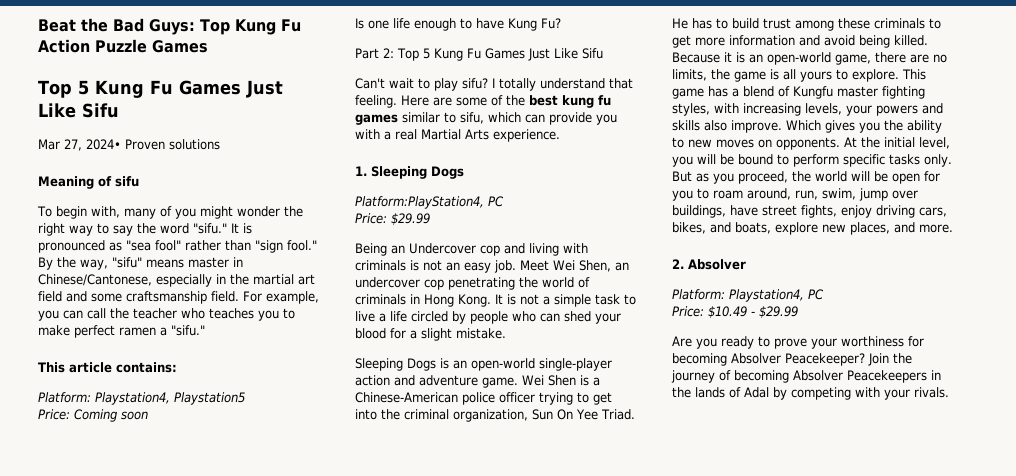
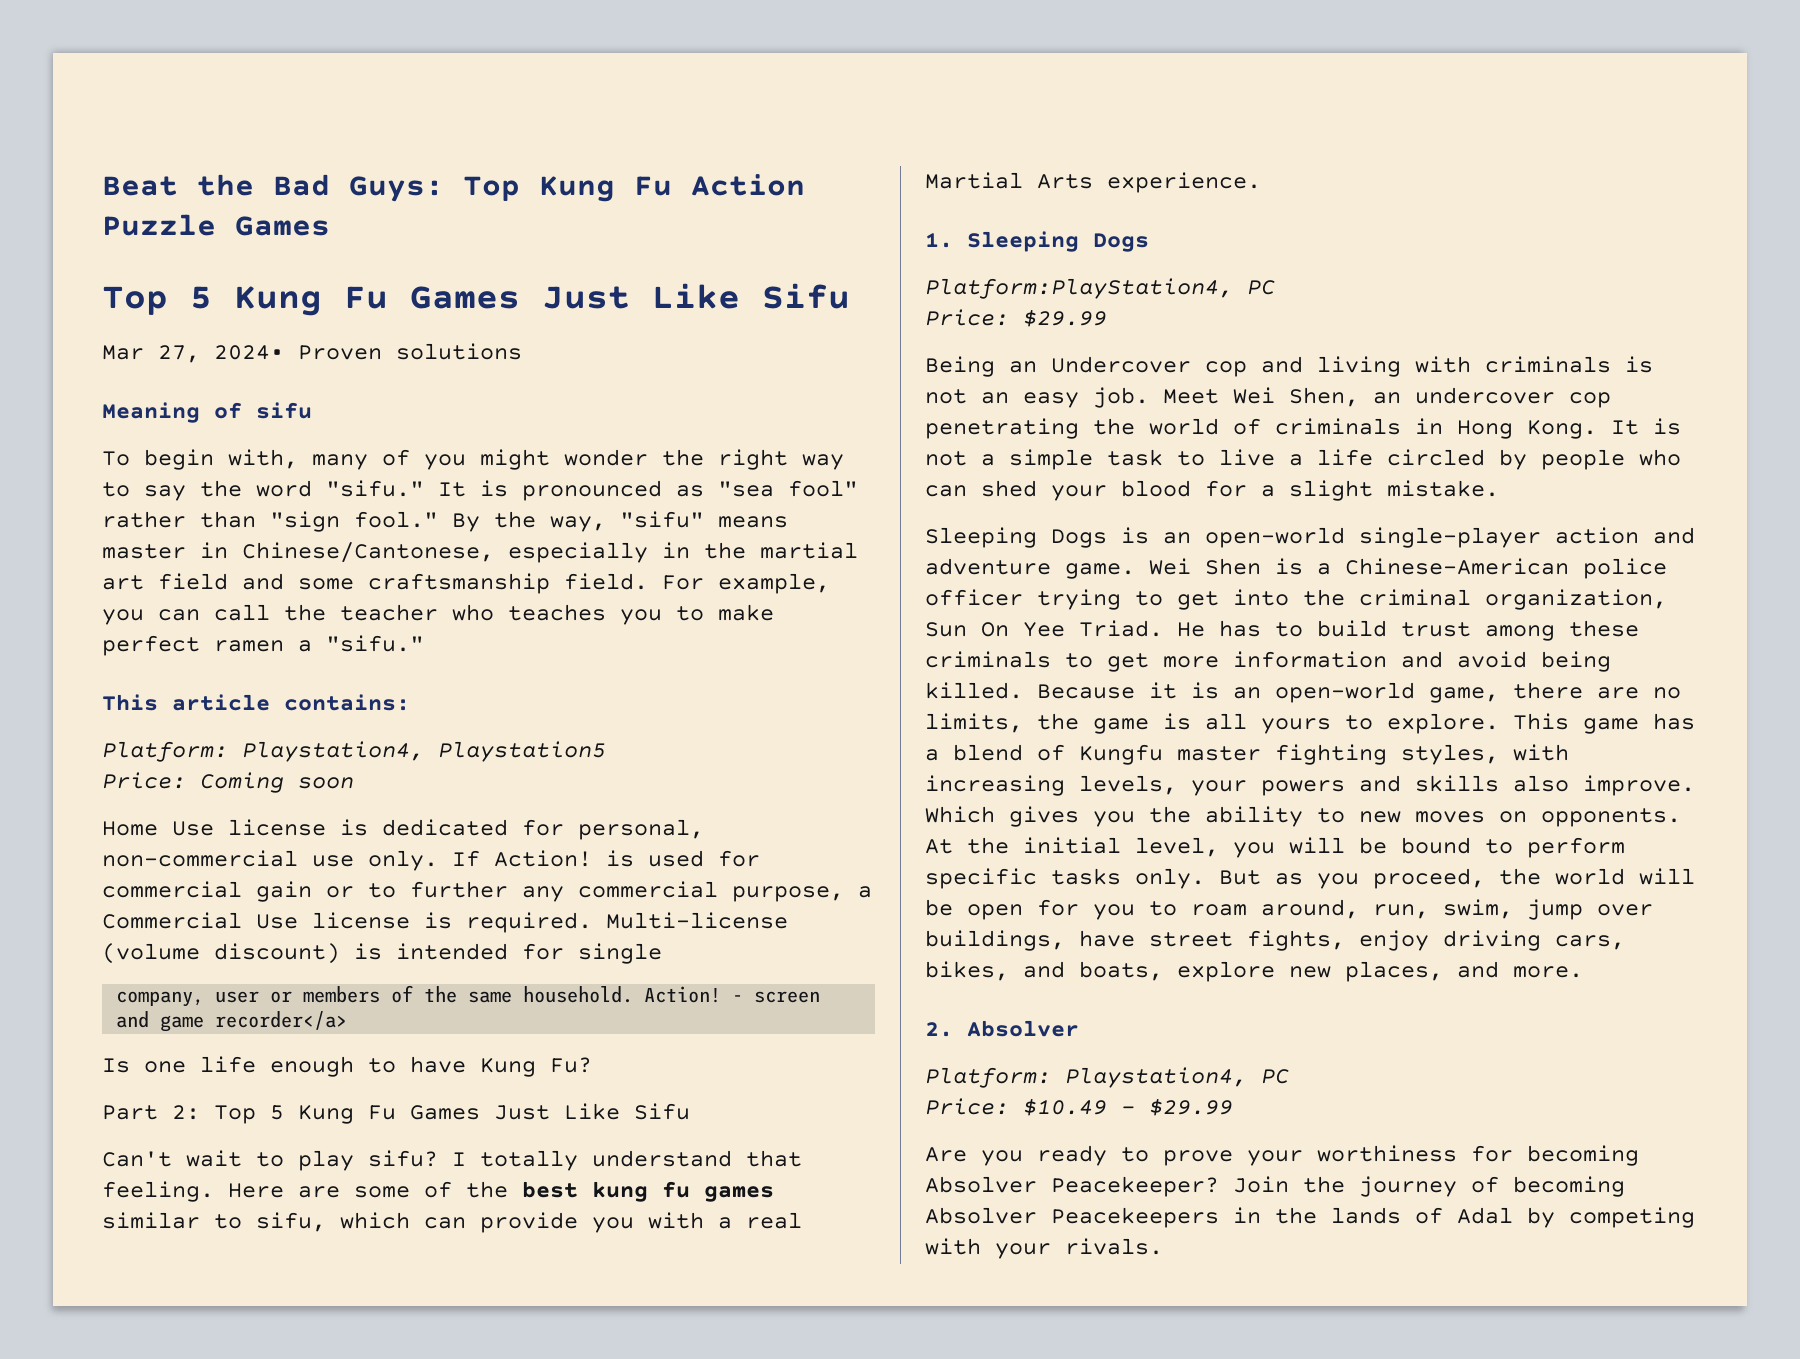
+ Home Use license is dedicated for personal, non-commercial use only. If Action! is used for commercial gain or to further any commercial purpose, a Commercial Use license is required. Multi-license (volume discount) is intended for single
+ company, user or members of the same household. Action! - screen and game recorder</a>

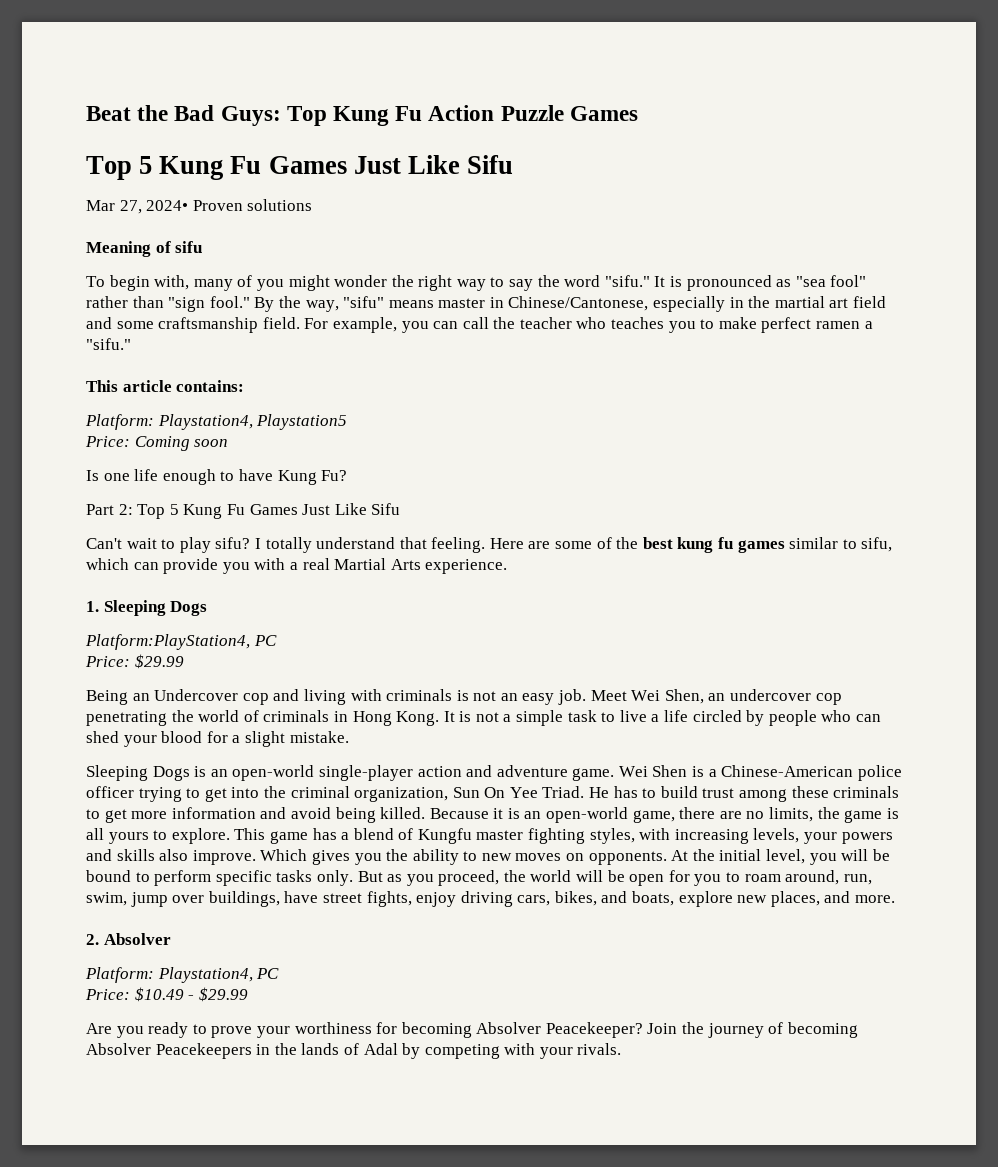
- Home Use license is dedicated for personal, non-commercial use only. If Action! is used for commercial gain or to further any commercial purpose, a Commercial Use license is required. Multi-license (volume discount) is intended for single
- company, user or members of the same household. Action! - screen and game recorder</a>

